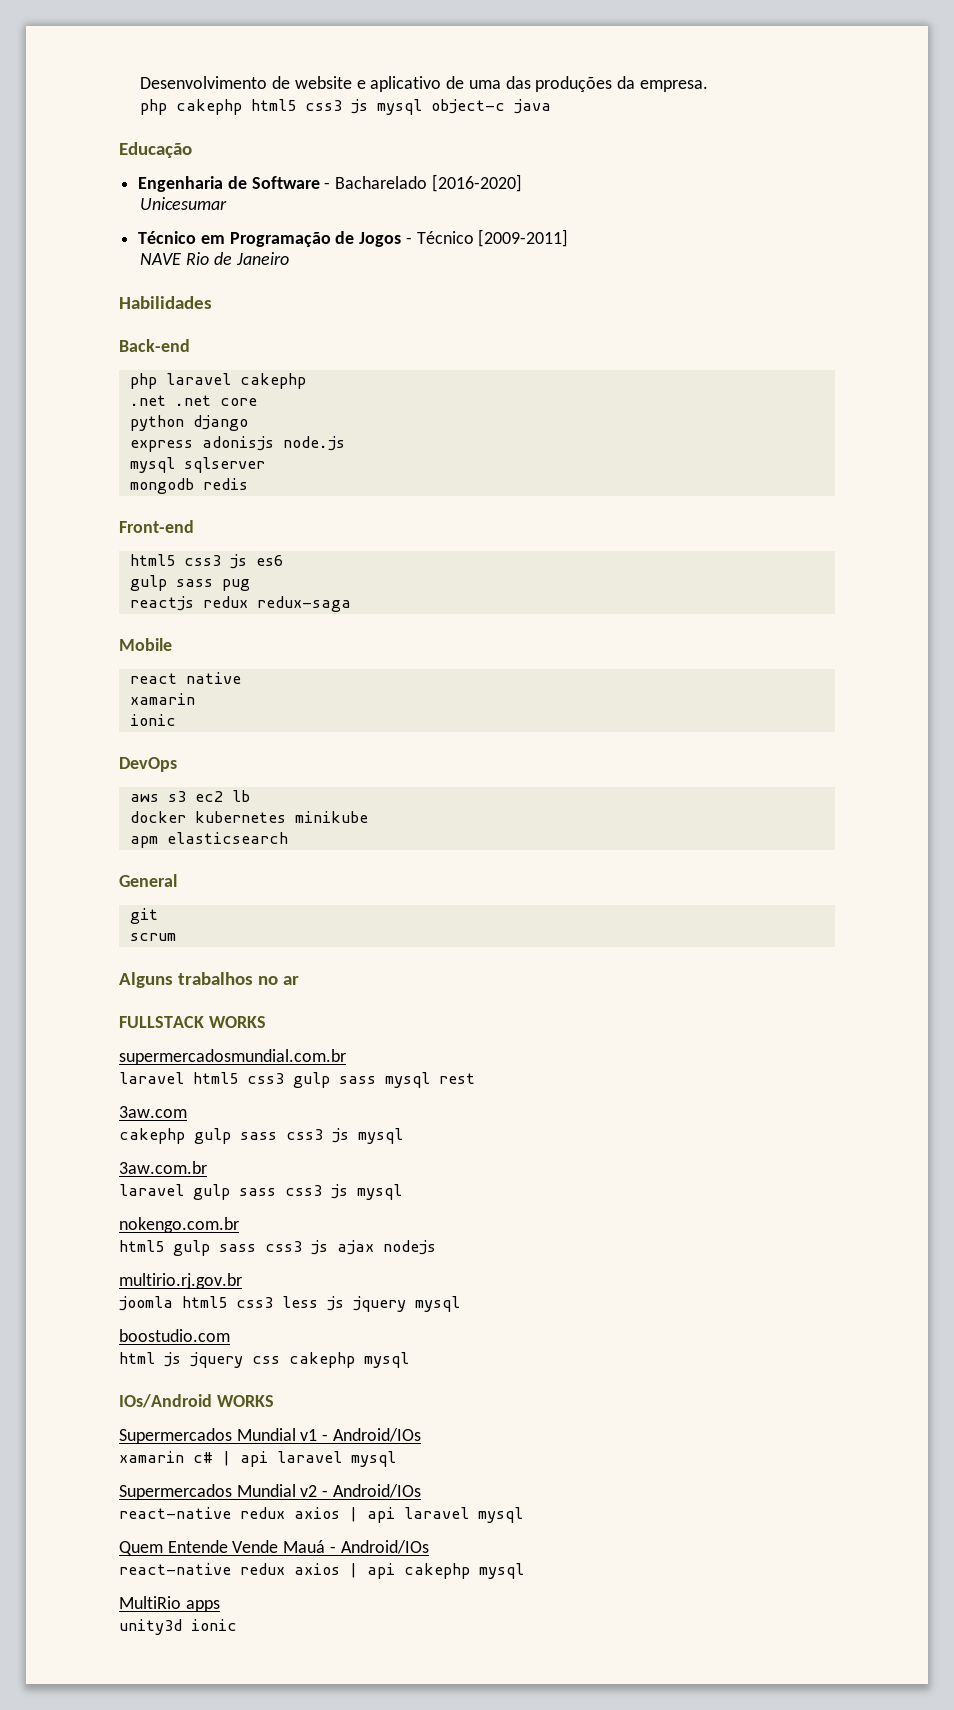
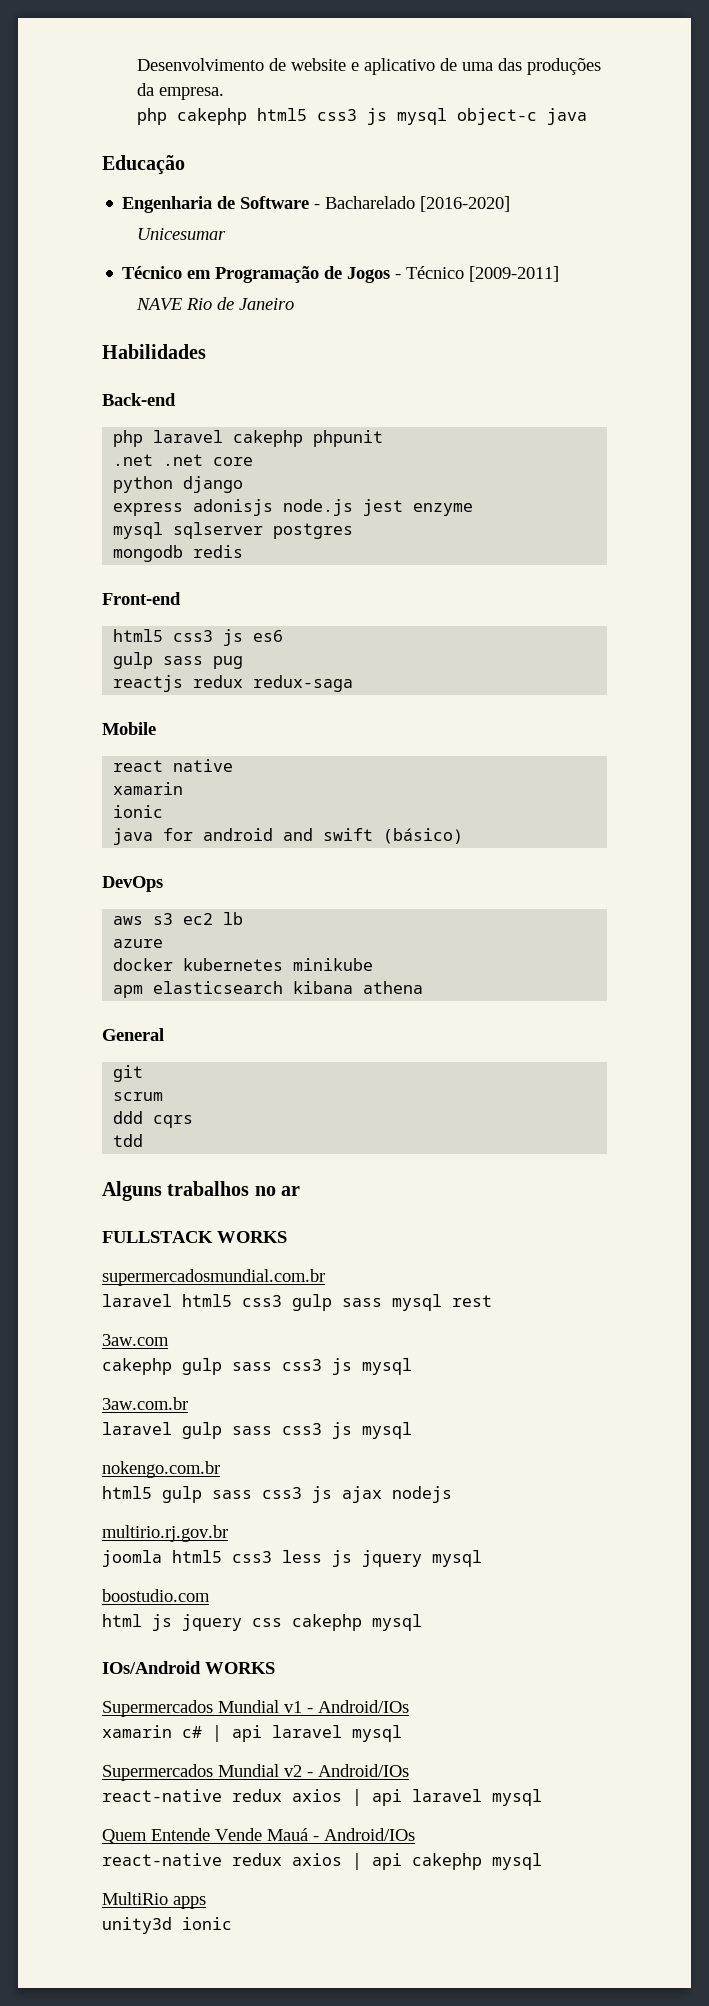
- php laravel cakephp
+ php laravel cakephp phpunit
- express adonisjs node.js
+ express adonisjs node.js jest enzyme
- mysql sqlserver
+ mysql sqlserver postgres
+ java for android and swift (básico)
+ azure
- apm elasticsearch
+ apm elasticsearch kibana athena
+ ddd cqrs
+ tdd

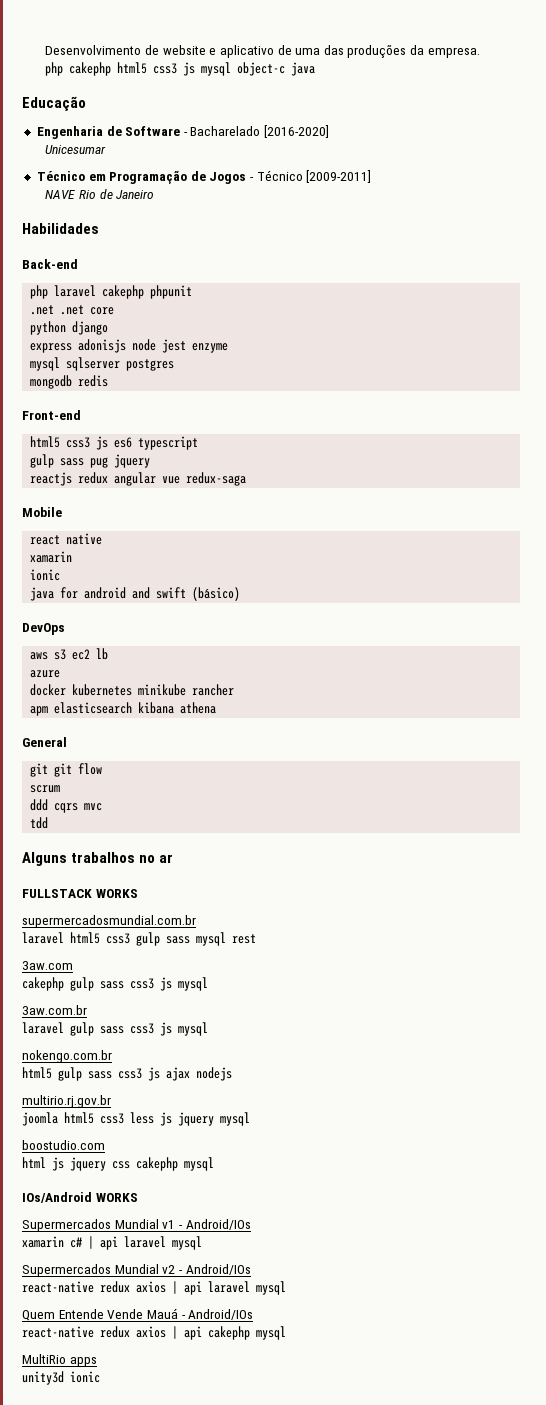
- express adonisjs node.js jest enzyme
+ express adonisjs node jest enzyme
- html5 css3 js es6
+ html5 css3 js es6 typescript
- gulp sass pug
+ gulp sass pug jquery
- reactjs redux redux-saga
+ reactjs redux angular vue redux-saga
- docker kubernetes minikube
+ docker kubernetes minikube rancher
- git
+ git git flow
- ddd cqrs
+ ddd cqrs mvc

